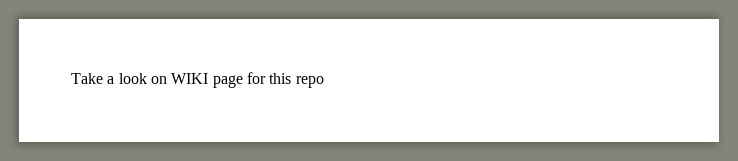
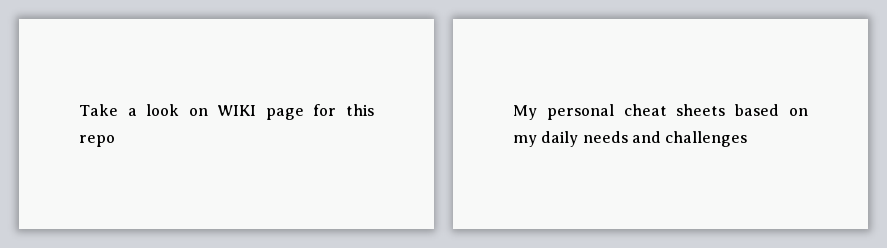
+ My personal cheat sheets based on my daily needs and challenges

